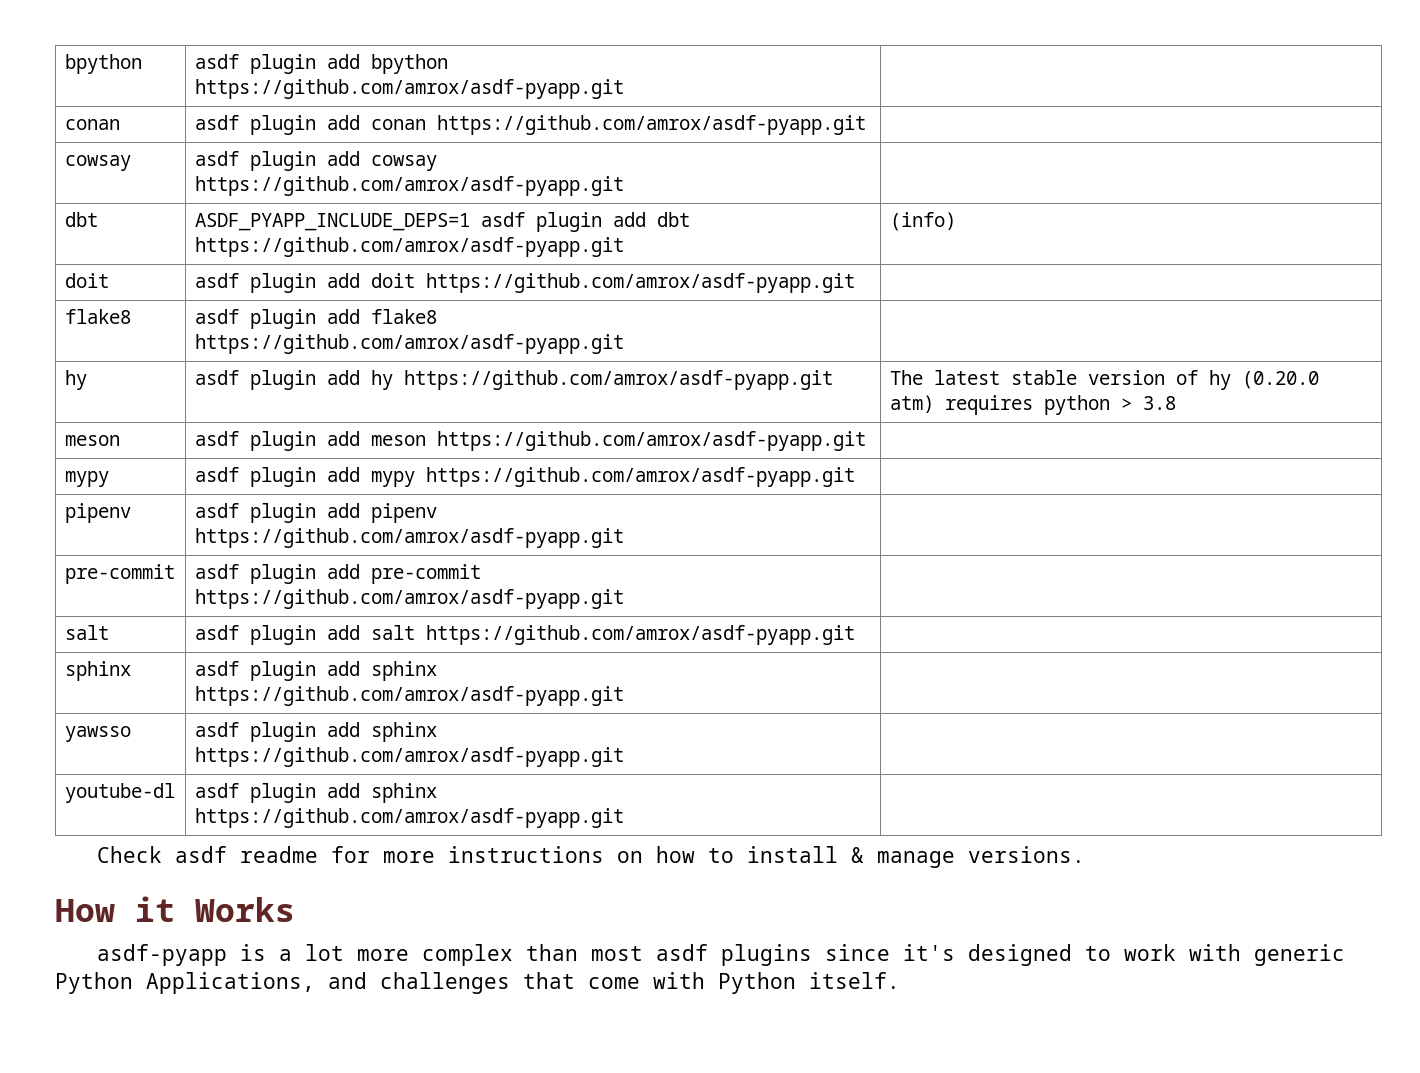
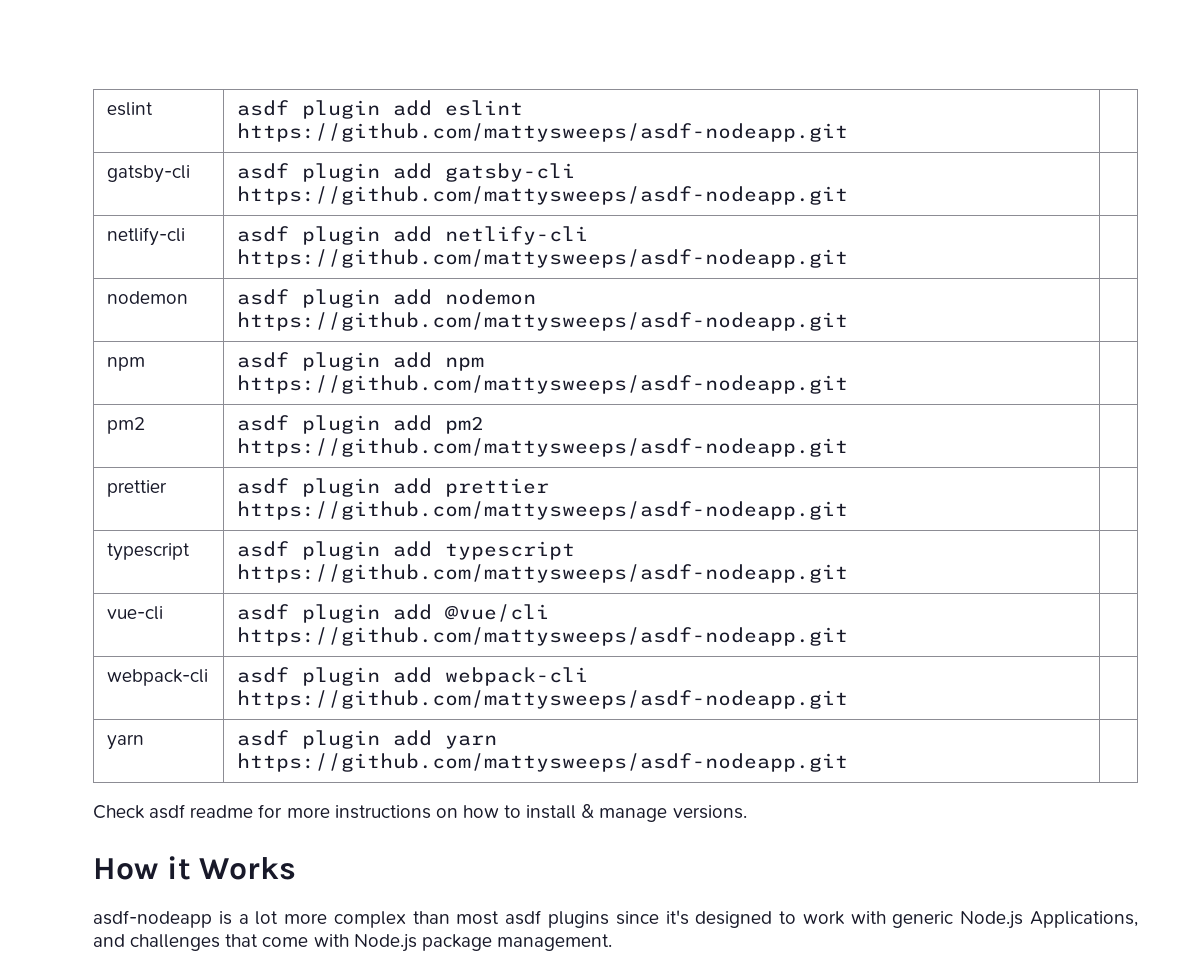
- bpython | asdf plugin add bpython https://github.com/amrox/asdf-pyapp.git |
- conan | asdf plugin add conan https://github.com/amrox/asdf-pyapp.git |
- cowsay | asdf plugin add cowsay https://github.com/amrox/asdf-pyapp.git |
- dbt | ASDF_PYAPP_INCLUDE_DEPS=1 asdf plugin add dbt https://github.com/amrox/asdf-pyapp.git | (info)
- doit | asdf plugin add doit https://github.com/amrox/asdf-pyapp.git |
- flake8 | asdf plugin add flake8 https://github.com/amrox/asdf-pyapp.git |
- hy | asdf plugin add hy https://github.com/amrox/asdf-pyapp.git | The latest stable version of hy (0.20.0 atm) requires python > 3.8
- meson | asdf plugin add meson https://github.com/amrox/asdf-pyapp.git |
- mypy | asdf plugin add mypy https://github.com/amrox/asdf-pyapp.git |
- pipenv | asdf plugin add pipenv https://github.com/amrox/asdf-pyapp.git |
- pre-commit | asdf plugin add pre-commit https://github.com/amrox/asdf-pyapp.git |
- salt | asdf plugin add salt https://github.com/amrox/asdf-pyapp.git |
- sphinx | asdf plugin add sphinx https://github.com/amrox/asdf-pyapp.git |
- yawsso | asdf plugin add sphinx https://github.com/amrox/asdf-pyapp.git |
- youtube-dl | asdf plugin add sphinx https://github.com/amrox/asdf-pyapp.git |
+ eslint | asdf plugin add eslint https://github.com/mattysweeps/asdf-nodeapp.git |
+ gatsby-cli | asdf plugin add gatsby-cli https://github.com/mattysweeps/asdf-nodeapp.git |
+ netlify-cli | asdf plugin add netlify-cli https://github.com/mattysweeps/asdf-nodeapp.git |
+ nodemon | asdf plugin add nodemon https://github.com/mattysweeps/asdf-nodeapp.git |
+ npm | asdf plugin add npm https://github.com/mattysweeps/asdf-nodeapp.git |
+ pm2 | asdf plugin add pm2 https://github.com/mattysweeps/asdf-nodeapp.git |
+ prettier | asdf plugin add prettier https://github.com/mattysweeps/asdf-nodeapp.git |
+ typescript | asdf plugin add typescript https://github.com/mattysweeps/asdf-nodeapp.git |
+ vue-cli | asdf plugin add @vue/cli https://github.com/mattysweeps/asdf-nodeapp.git |
+ webpack-cli | asdf plugin add webpack-cli https://github.com/mattysweeps/asdf-nodeapp.git |
+ yarn | asdf plugin add yarn https://github.com/mattysweeps/asdf-nodeapp.git |
- asdf-pyapp is a lot more complex than most asdf plugins since it's designed to work with generic Python Applications, and challenges that come with Python itself.
+ asdf-nodeapp is a lot more complex than most asdf plugins since it's designed to work with generic Node.js Applications, and challenges that come with Node.js package management.

